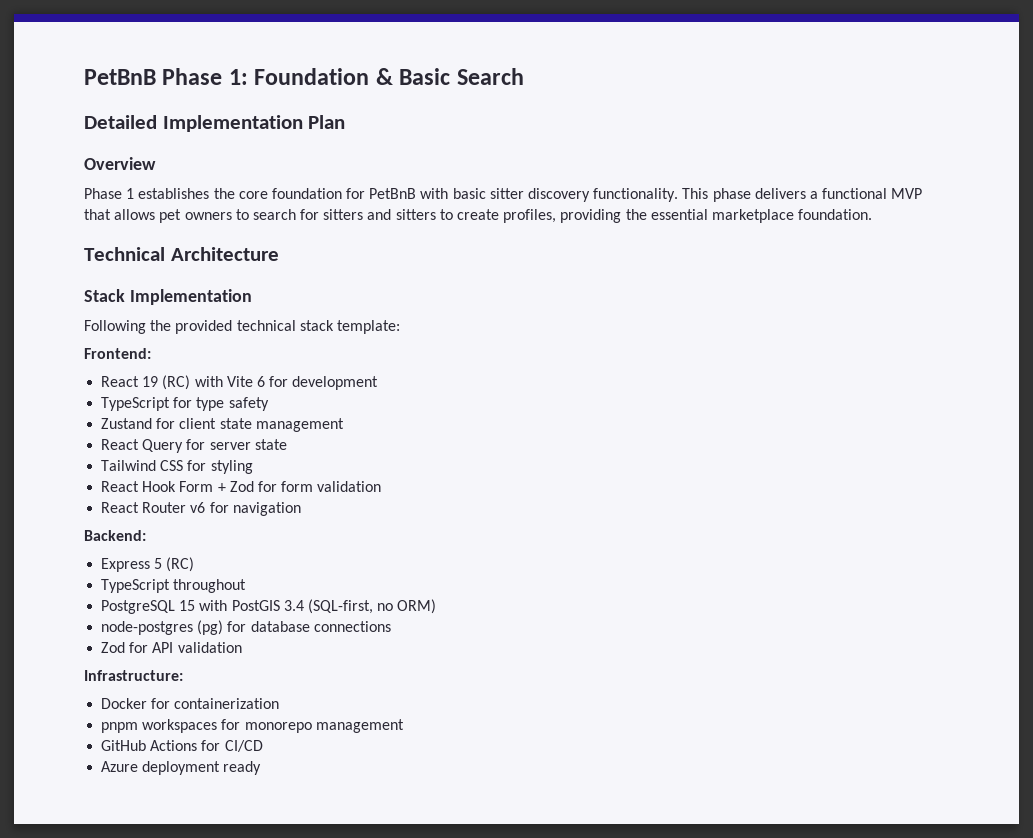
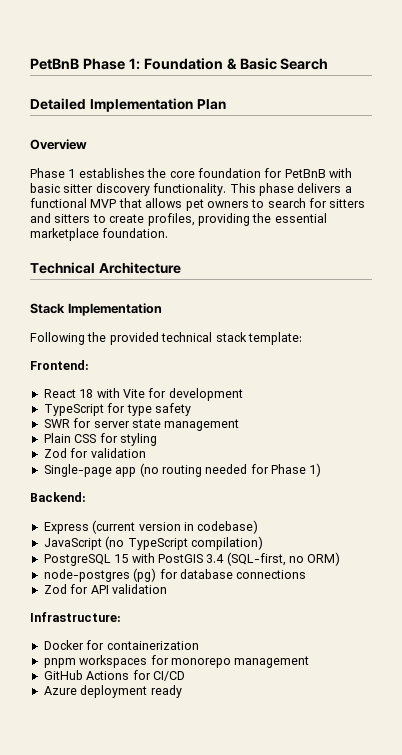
- React 19 (RC) with Vite 6 for development
+ React 18 with Vite for development
- Zustand for client state management
+ SWR for server state management
- React Query for server state
- Tailwind CSS for styling
+ Plain CSS for styling
- React Hook Form + Zod for form validation
- React Router v6 for navigation
+ Zod for validation
+ Single-page app (no routing needed for Phase 1)
  Backend:
- Express 5 (RC)
- TypeScript throughout
+ Express (current version in codebase)
+ JavaScript (no TypeScript compilation)

